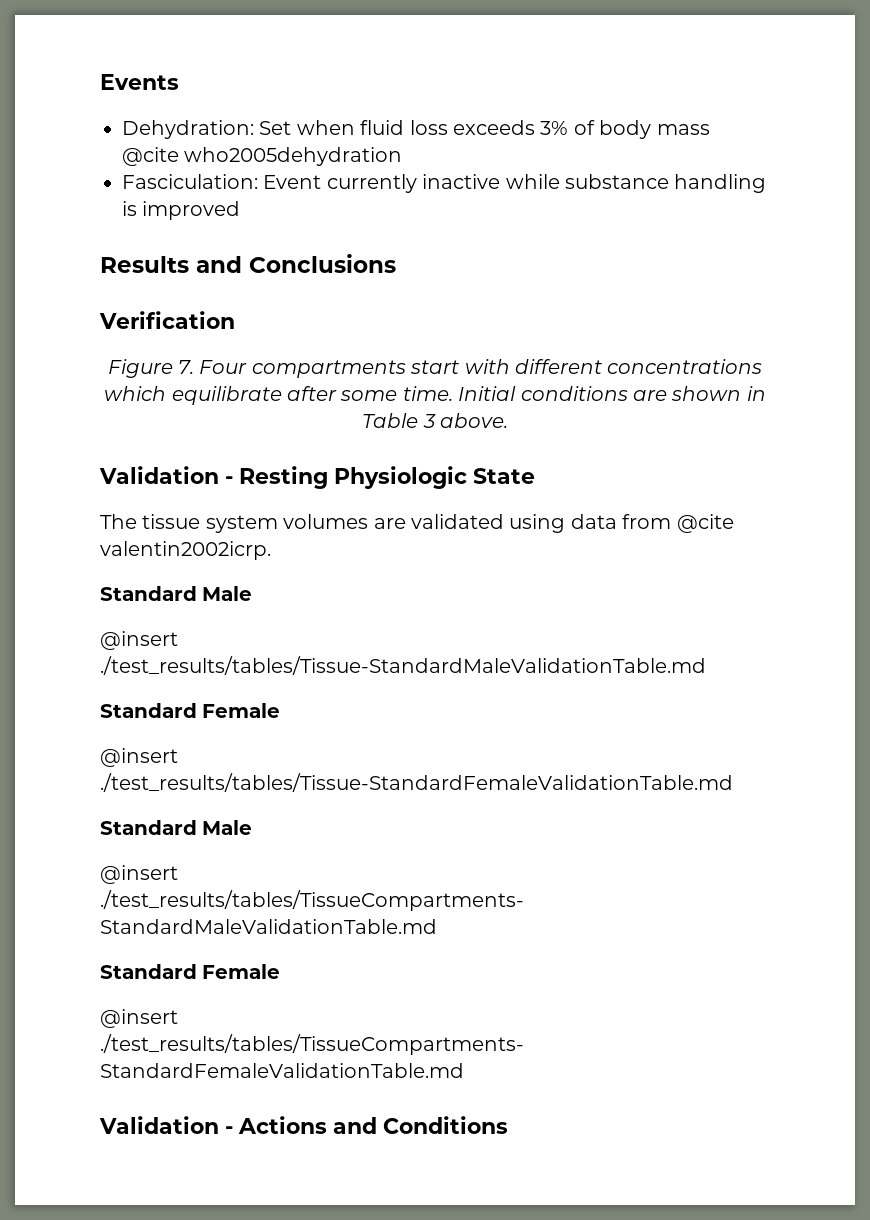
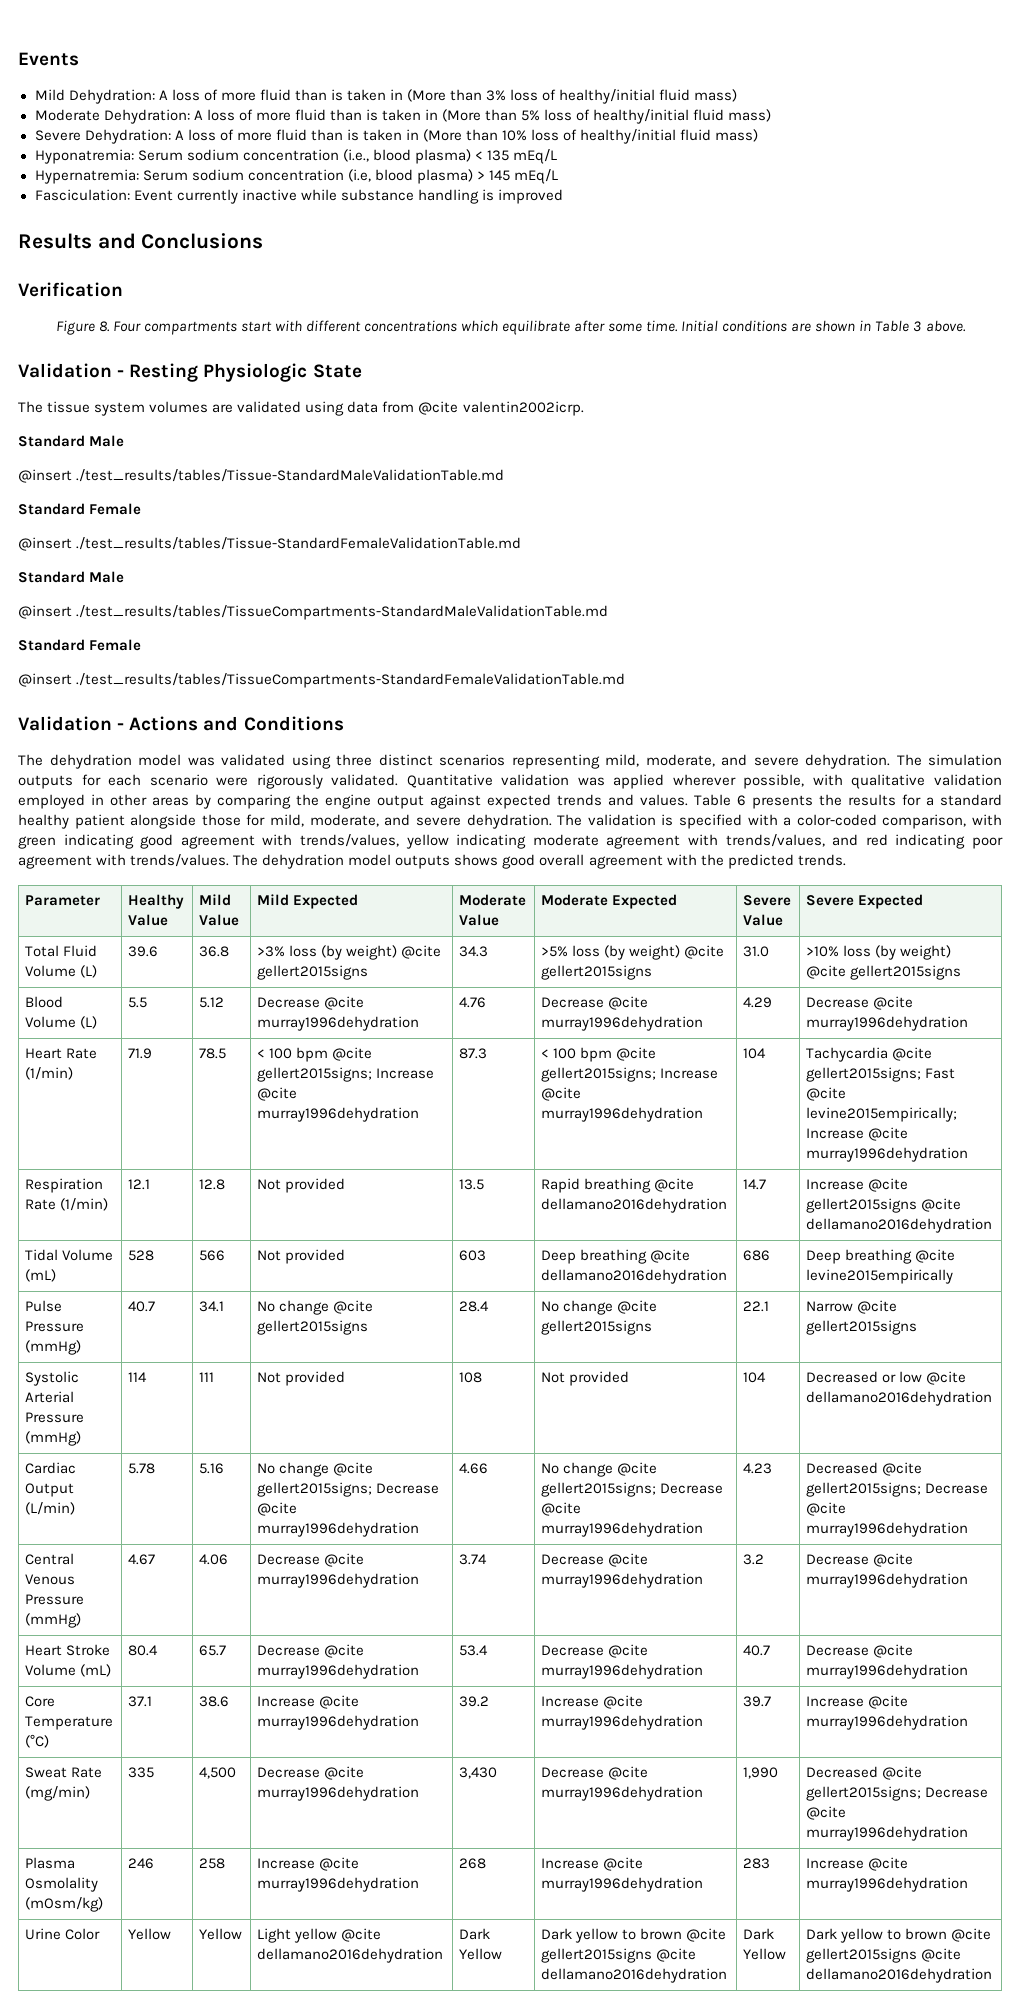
- Dehydration: Set when fluid loss exceeds 3% of body mass @cite who2005dehydration
+ Mild Dehydration: A loss of more fluid than is taken in (More than 3% loss of healthy/initial fluid mass)
+ Moderate Dehydration: A loss of more fluid than is taken in (More than 5% loss of healthy/initial fluid mass)
+ Severe Dehydration: A loss of more fluid than is taken in (More than 10% loss of healthy/initial fluid mass)
+ Hyponatremia: Serum sodium concentration (i.e., blood plasma) < 135 mEq/L
+ Hypernatremia: Serum sodium concentration (i.e, blood plasma) > 145 mEq/L
- Figure 7. Four compartments start with different concentrations which equilibrate after some time.
+ Figure 8. Four compartments start with different concentrations which equilibrate after some time.
+ The dehydration model was validated using three distinct scenarios representing mild, moderate, and severe dehydration. The simulation outputs for each scenario were rigorously validated. Quantitative validation was applied wherever possible, with qualitative validation employed in other areas by comparing the engine output against expected trends and values. Table 6 presents the results for a standard healthy patient alongside those for mild, moderate, and severe dehydration. The validation is specified with a color-coded comparison, with green indicating good agreement with trends/values, yellow indicating moderate agreement with trends/values, and red indicating poor agreement with trends/values. The dehydration model outputs shows good overall agreement with the predicted trends.
+ Parameter | Healthy Value | Mild Value | Mild Expected | Moderate Value | Moderate Expected | Severe Value | Severe Expected
+ Total Fluid Volume (L) | 39.6 | 36.8 | >3% loss (by weight) @cite gellert2015signs | 34.3 | >5% loss (by weight) @cite gellert2015signs | 31.0 | >10% loss (by weight) @cite gellert2015signs
+ Blood Volume (L) | 5.5 | 5.12 | Decrease @cite murray1996dehydration | 4.76 | Decrease @cite murray1996dehydration | 4.29 | Decrease @cite murray1996dehydration
+ Heart Rate (1/min) | 71.9 | 78.5 | < 100 bpm @cite gellert2015signs; Increase @cite murray1996dehydration | 87.3 | < 100 bpm @cite gellert2015signs; Increase @cite murray1996dehydration | 104 | Tachycardia @cite gellert2015signs; Fast @cite levine2015empirically; Increase @cite murray1996dehydration
+ Respiration Rate (1/min) | 12.1 | 12.8 | Not provided | 13.5 | Rapid breathing @cite dellamano2016dehydration | 14.7 | Increase @cite gellert2015signs @cite dellamano2016dehydration
+ Tidal Volume (mL) | 528 | 566 | Not provided | 603 | Deep breathing @cite dellamano2016dehydration | 686 | Deep breathing @cite levine2015empirically
+ Pulse Pressure (mmHg) | 40.7 | 34.1 | No change @cite gellert2015signs | 28.4 | No change @cite gellert2015signs | 22.1 | Narrow @cite gellert2015signs
+ Systolic Arterial Pressure (mmHg) | 114 | 111 | Not provided | 108 | Not provided | 104 | Decreased or low @cite dellamano2016dehydration
+ Cardiac Output (L/min) | 5.78 | 5.16 | No change @cite gellert2015signs; Decrease @cite murray1996dehydration | 4.66 | No change @cite gellert2015signs; Decrease @cite murray1996dehydration | 4.23 | Decreased @cite gellert2015signs; Decrease @cite murray1996dehydration
+ Central Venous Pressure (mmHg) | 4.67 | 4.06 | Decrease @cite murray1996dehydration | 3.74 | Decrease @cite murray1996dehydration | 3.2 | Decrease @cite murray1996dehydration
+ Heart Stroke Volume (mL) | 80.4 | 65.7 | Decrease @cite murray1996dehydration | 53.4 | Decrease @cite murray1996dehydration | 40.7 | Decrease @cite murray1996dehydration
+ Core Temperature (°C) | 37.1 | 38.6 | Increase @cite murray1996dehydration | 39.2 | Increase @cite murray1996dehydration | 39.7 | Increase @cite murray1996dehydration
+ Sweat Rate (mg/min) | 335 | 4,500 | Decrease @cite murray1996dehydration | 3,430 | Decrease @cite murray1996dehydration | 1,990 | Decreased @cite gellert2015signs; Decrease @cite murray1996dehydration
+ Plasma Osmolality (mOsm/kg) | 246 | 258 | Increase @cite murray1996dehydration | 268 | Increase @cite murray1996dehydration | 283 | Increase @cite murray1996dehydration
+ Urine Color | Yellow | Yellow | Light yellow @cite dellamano2016dehydration | Dark Yellow | Dark yellow to brown @cite gellert2015signs @cite dellamano2016dehydration | Dark Yellow | Dark yellow to brown @cite gellert2015signs @cite dellamano2016dehydration

